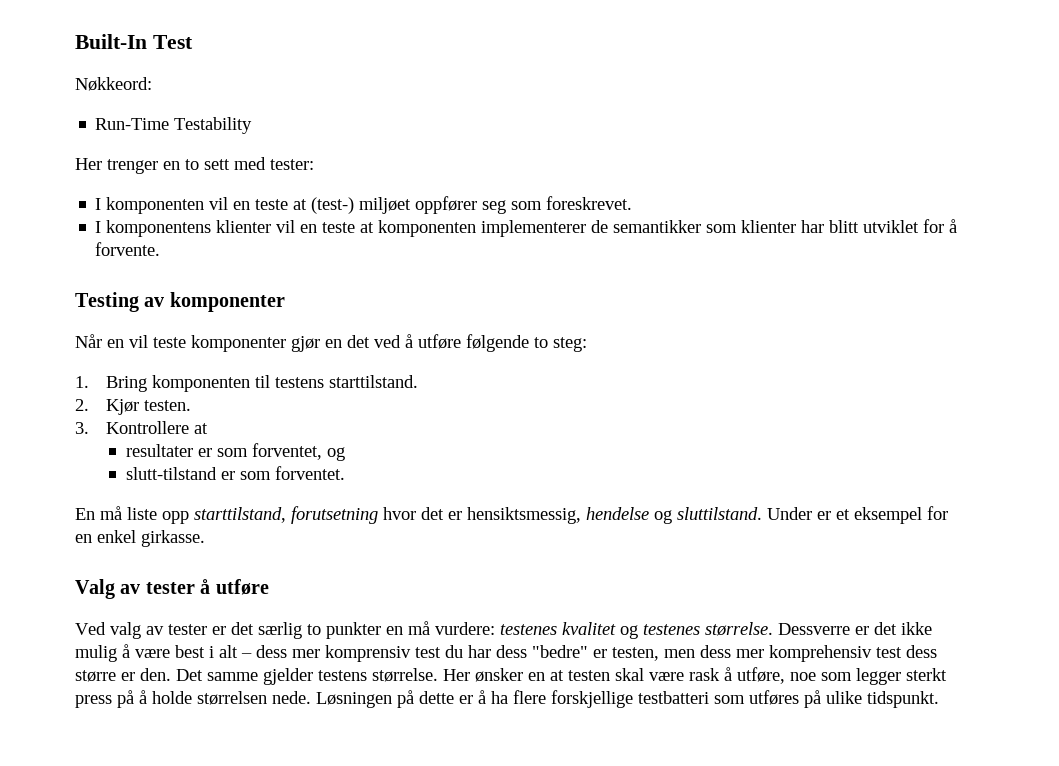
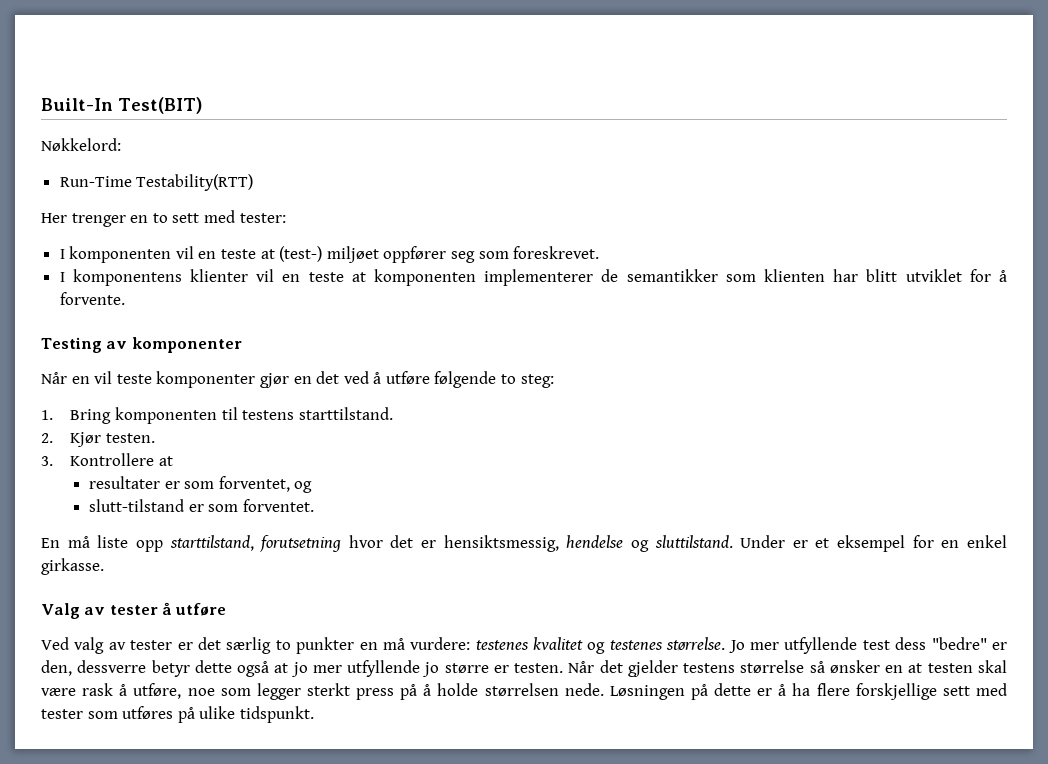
- Built-In Test
- Nøkkeord:
+ Built-In Test(BIT)
+ Nøkkelord:
- Run-Time Testability
+ Run-Time Testability(RTT)
- I komponentens klienter vil en teste at komponenten implementerer de semantikker som klienter har blitt utviklet for å forvente.
+ I komponentens klienter vil en teste at komponenten implementerer de semantikker som klienten har blitt utviklet for å forvente.
- Dessverre er det ikke mulig å være best i alt – dess mer komprensiv test du har dess "bedre" er testen, men dess mer komprehensiv test dess større er den. Det samme gjelder testens størrelse. Her ønsker en at testen skal være rask å utføre, noe som legger sterkt press på å holde størrelsen nede.
+ Jo mer utfyllende test dess "bedre" er den, dessverre betyr dette også at jo mer utfyllende jo større er testen. Når det gjelder testens størrelse så ønsker en at testen skal være rask å utføre, noe som legger sterkt press på å holde størrelsen nede.
- Løsningen på dette er å ha flere forskjellige testbatteri som utføres på ulike tidspunkt.
+ Løsningen på dette er å ha flere forskjellige sett med tester som utføres på ulike tidspunkt.

